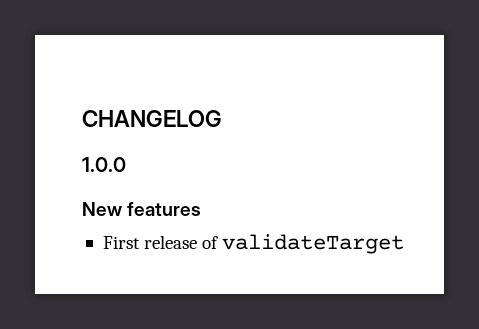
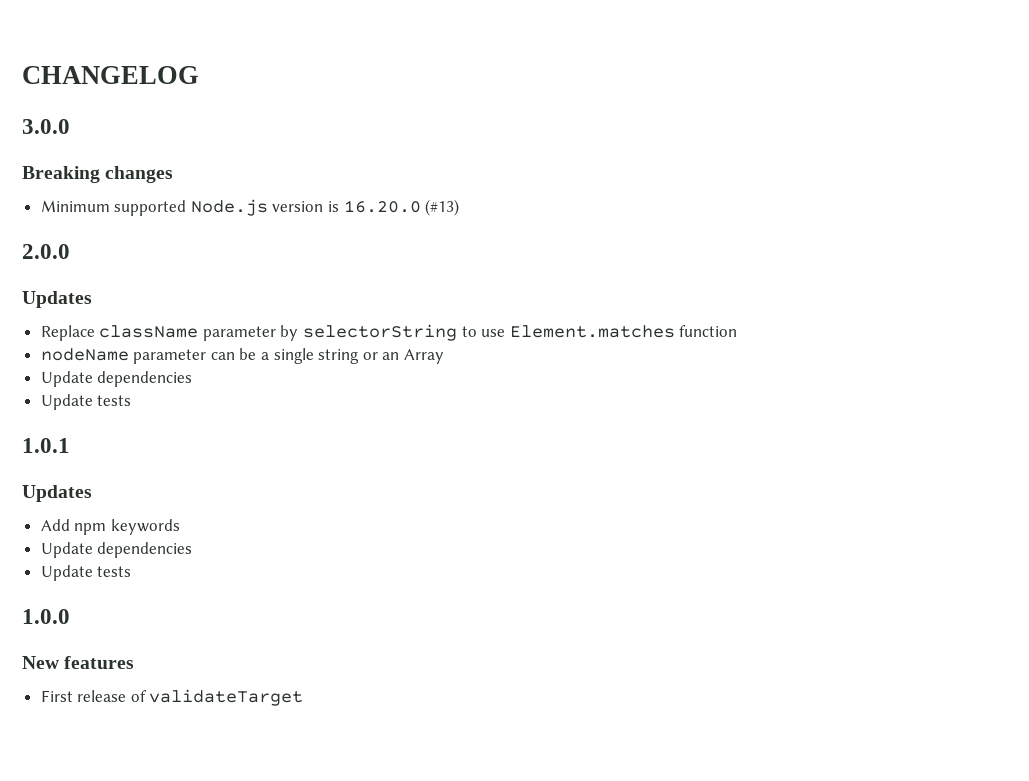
+ 3.0.0
+ Breaking changes
+ Minimum supported Node.js version is 16.20.0 (#13)
+ 2.0.0
+ Updates
+ Replace className parameter by selectorString to use Element.matches function
+ nodeName parameter can be a single string or an Array
+ Update dependencies
+ Update tests
+ 1.0.1
+ Updates
+ Add npm keywords
+ Update dependencies
+ Update tests

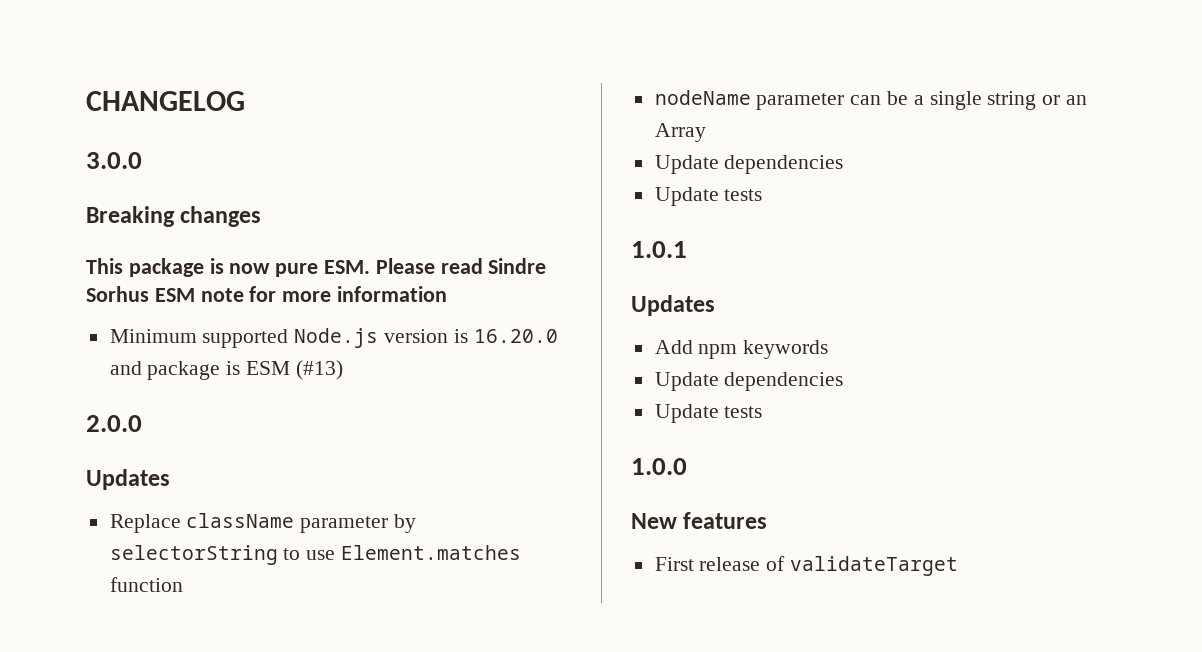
+ This package is now pure ESM. Please read Sindre Sorhus ESM note for more information
- Minimum supported Node.js version is 16.20.0 (#13)
+ Minimum supported Node.js version is 16.20.0 and package is ESM (#13)

